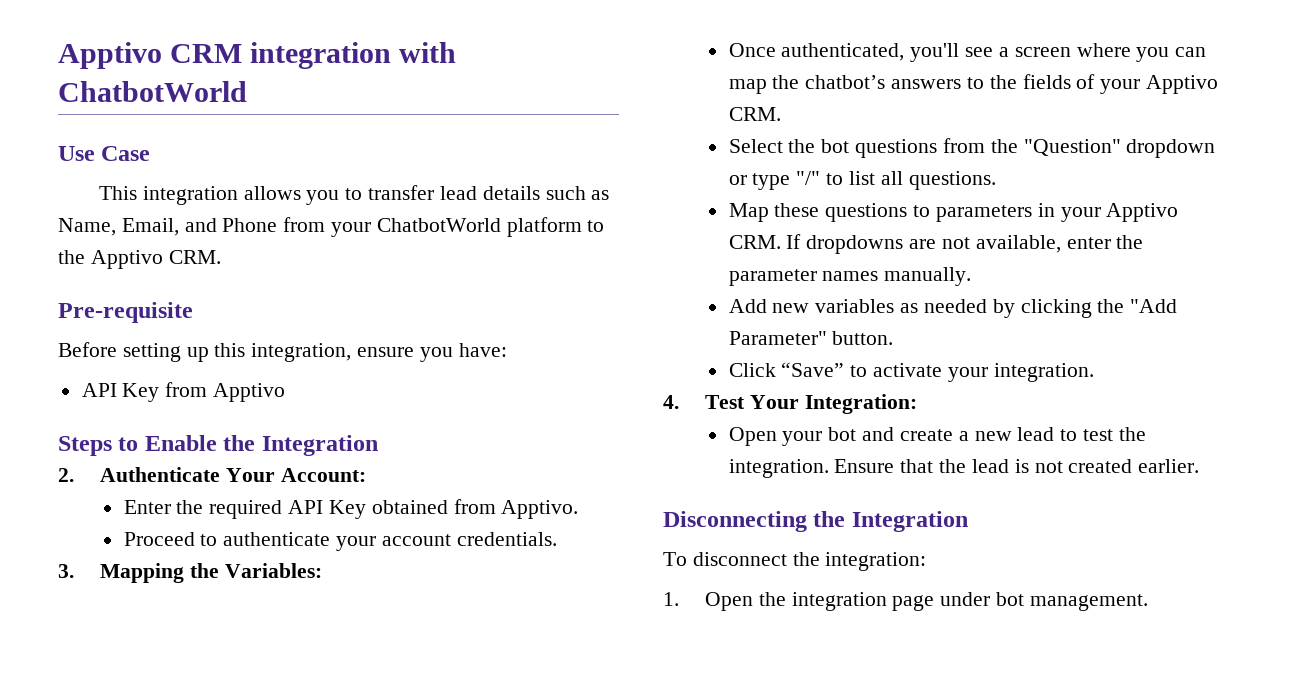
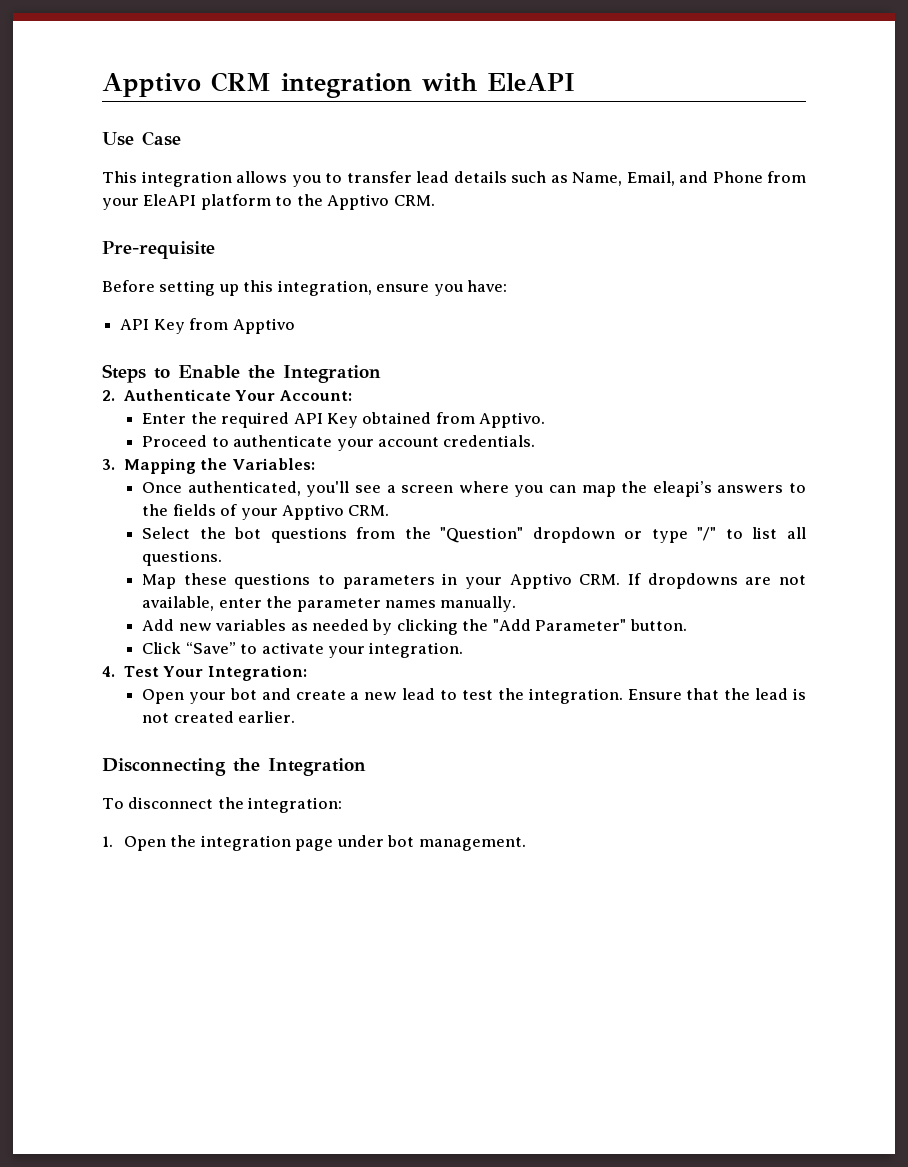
- Apptivo CRM integration with ChatbotWorld
+ Apptivo CRM integration with EleAPI
- This integration allows you to transfer lead details such as Name, Email, and Phone from your ChatbotWorld platform to the Apptivo CRM.
+ This integration allows you to transfer lead details such as Name, Email, and Phone from your EleAPI platform to the Apptivo CRM.
- Once authenticated, you'll see a screen where you can map the chatbot’s answers to the fields of your Apptivo CRM.
+ Once authenticated, you'll see a screen where you can map the eleapi’s answers to the fields of your Apptivo CRM.

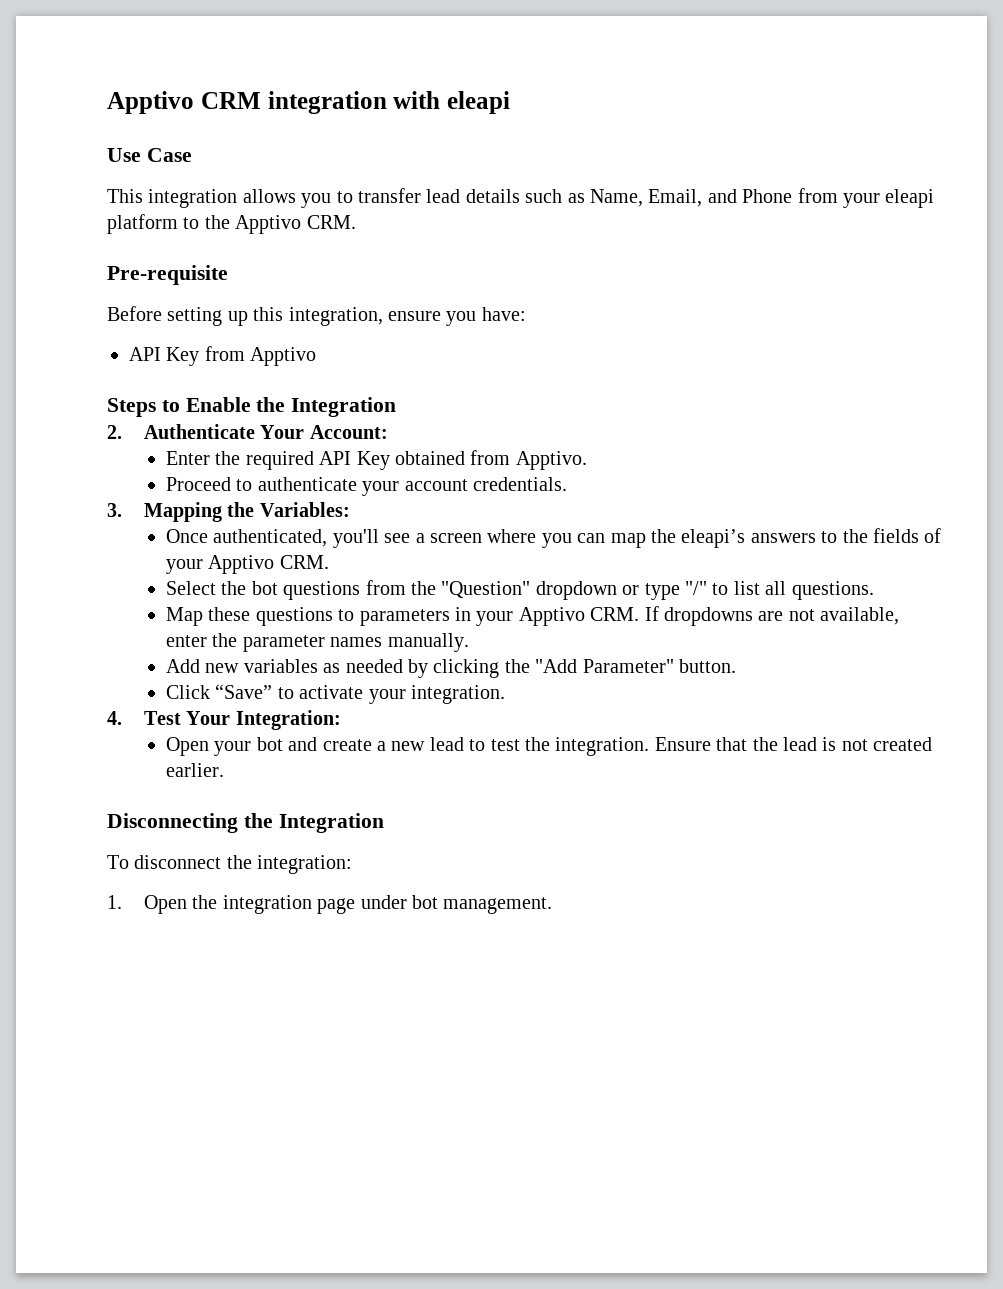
- Apptivo CRM integration with EleAPI
+ Apptivo CRM integration with eleapi
- This integration allows you to transfer lead details such as Name, Email, and Phone from your EleAPI platform to the Apptivo CRM.
+ This integration allows you to transfer lead details such as Name, Email, and Phone from your eleapi platform to the Apptivo CRM.

